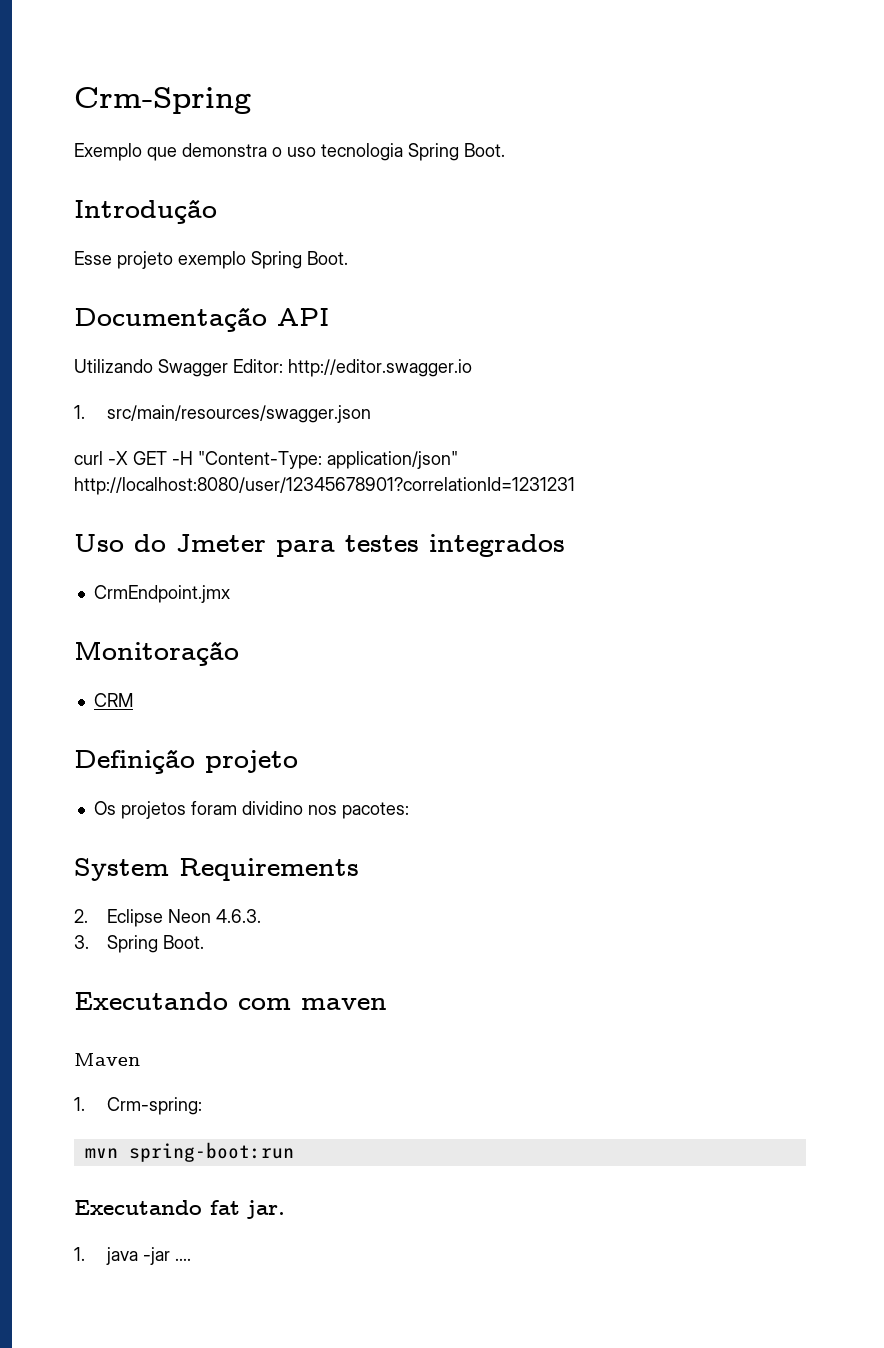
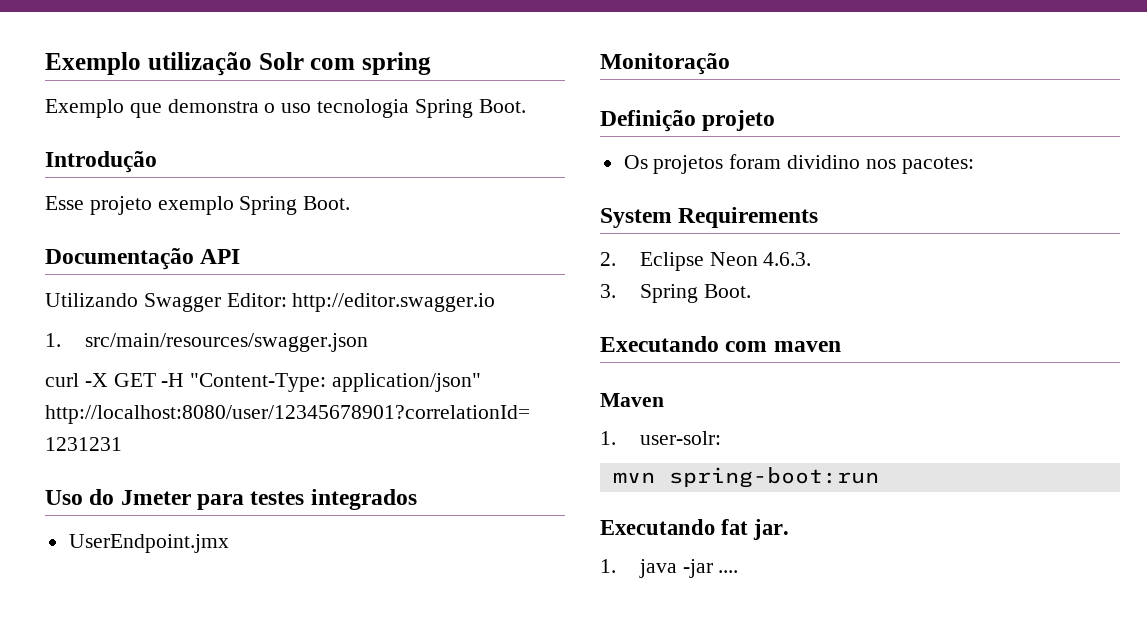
- Crm-Spring
+ Exemplo utilização Solr com spring
- CrmEndpoint.jmx
+ UserEndpoint.jmx
- CRM
- 1. Crm-spring:
+ 1. user-solr:

